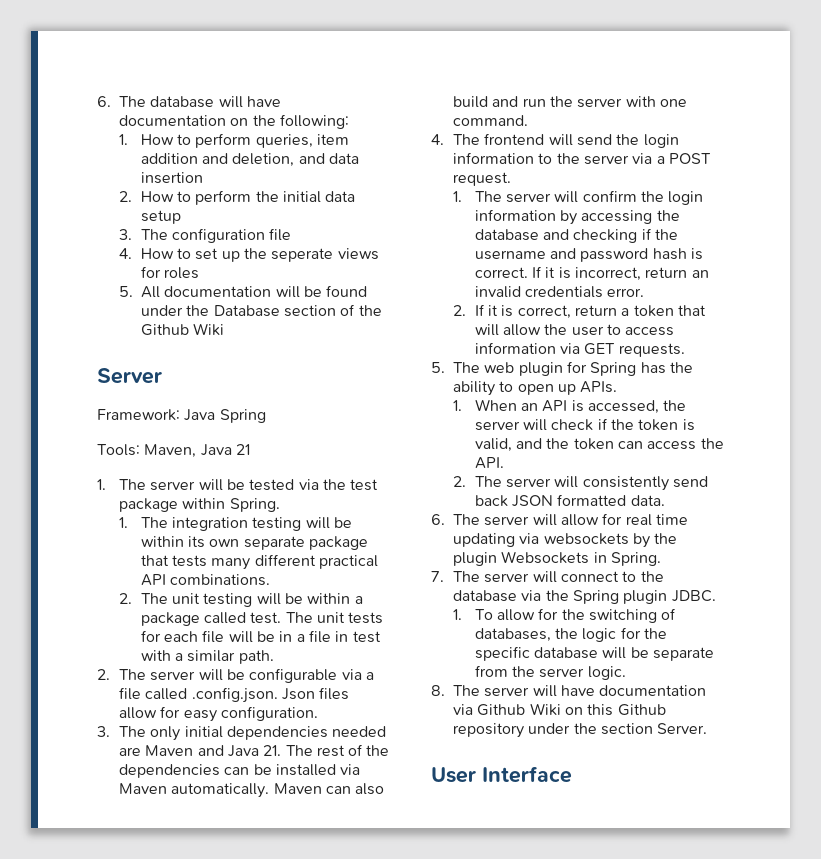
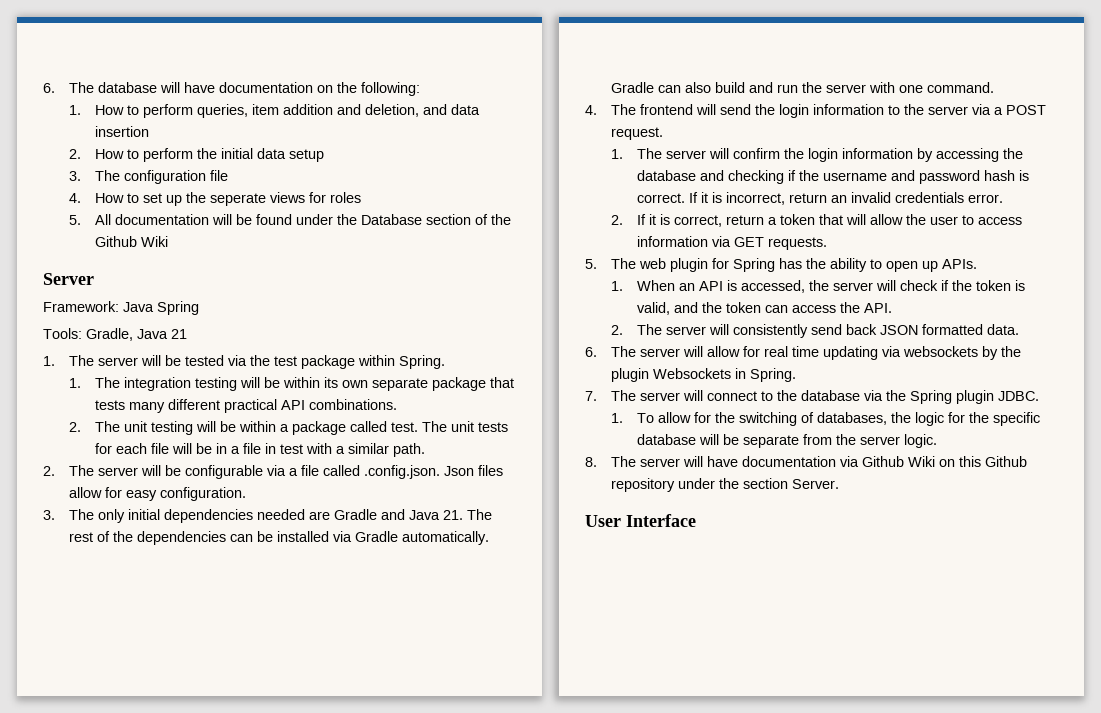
- Tools: Maven, Java 21
+ Tools: Gradle, Java 21
- 3. The only initial dependencies needed are Maven and Java 21. The rest of the dependencies can be installed via Maven automatically. Maven can also build and run the server with one command.
+ 3. The only initial dependencies needed are Gradle and Java 21. The rest of the dependencies can be installed via Gradle automatically. Gradle can also build and run the server with one command.

